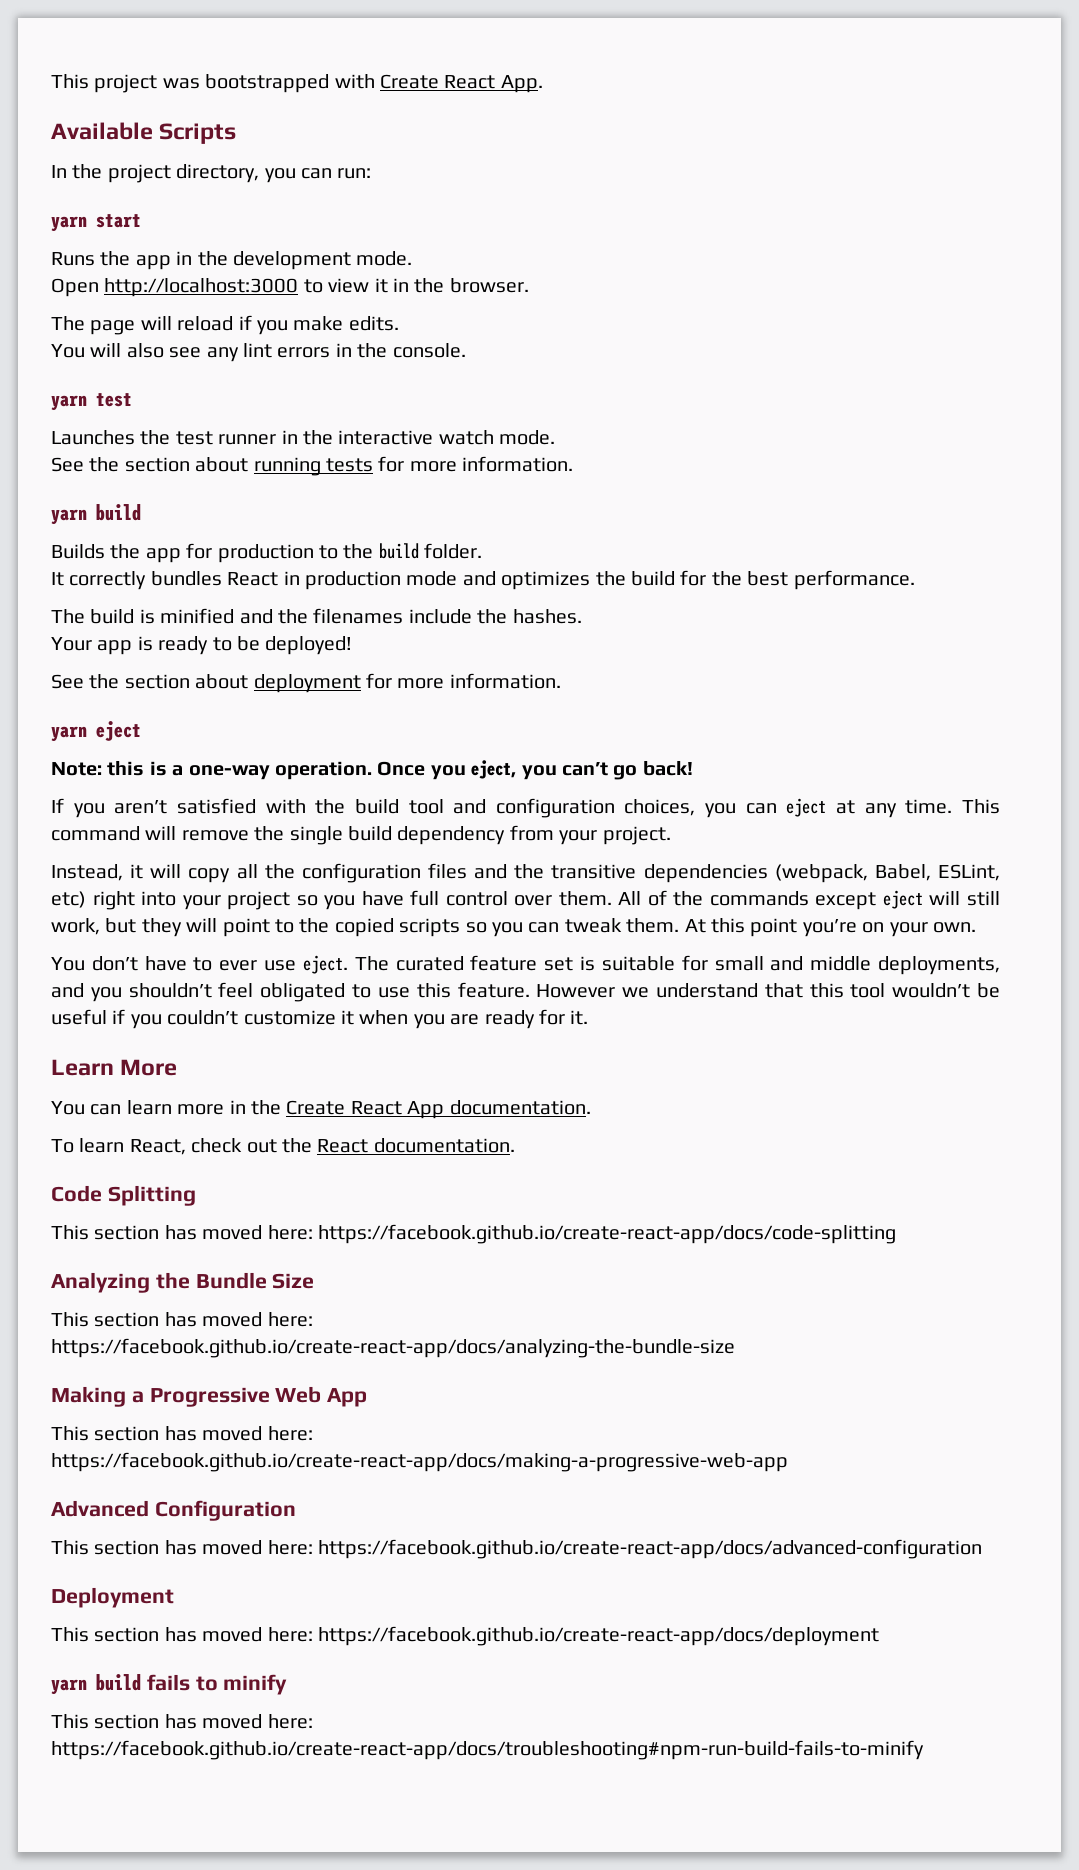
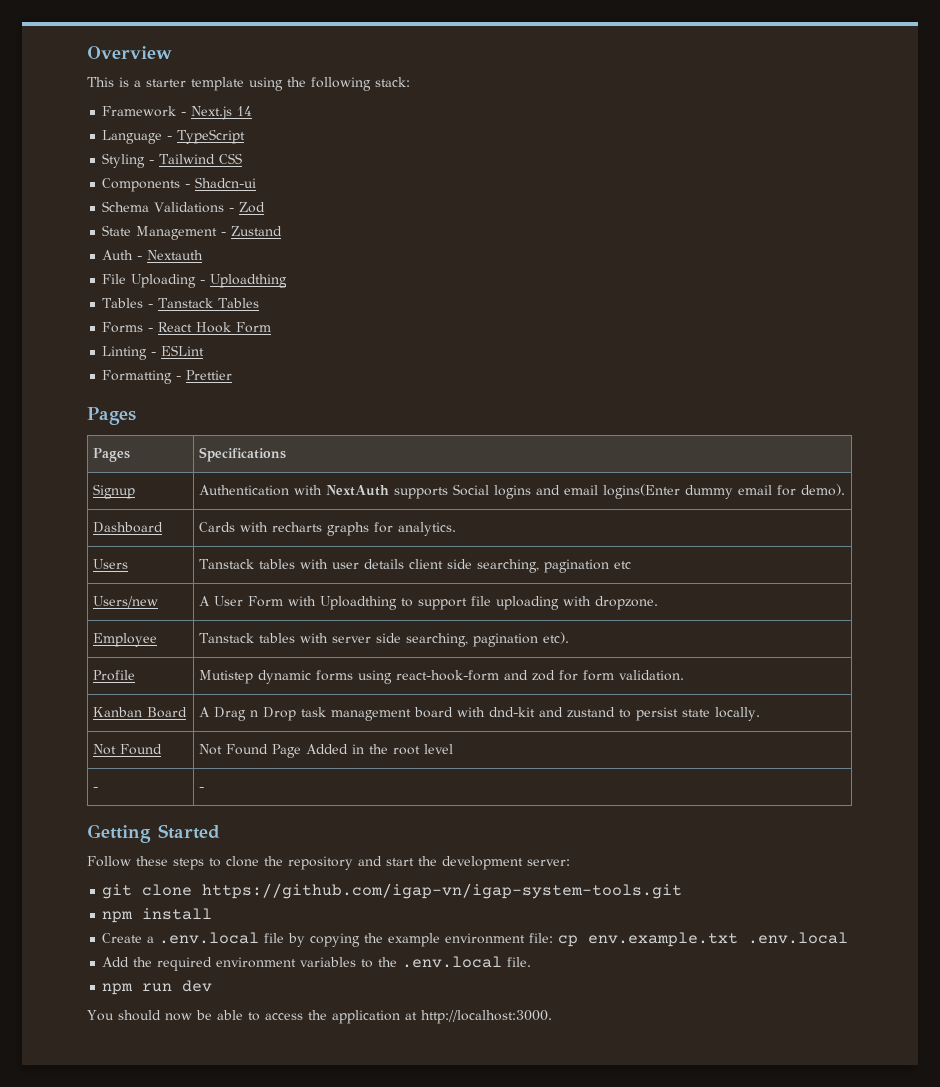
- This project was bootstrapped with Create React App.
- Available Scripts
- In the project directory, you can run:
- yarn start
- Runs the app in the development mode.
- Open http://localhost:3000 to view it in the browser.
- The page will reload if you make edits.
- You will also see any lint errors in the console.
- yarn test
- Launches the test runner in the interactive watch mode.
- See the section about running tests for more information.
- yarn build
- Builds the app for production to the build folder.
- It correctly bundles React in production mode and optimizes the build for the best performance.
- The build is minified and the filenames include the hashes.
- Your app is ready to be deployed!
- See the section about deployment for more information.
- yarn eject
- Note: this is a one-way operation. Once you eject, you can’t go back!
- If you aren’t satisfied with the build tool and configuration choices, you can eject at any time. This command will remove the single build dependency from your project.
- Instead, it will copy all the configuration files and the transitive dependencies (webpack, Babel, ESLint, etc) right into your project so you have full control over them. All of the commands except eject will still work, but they will point to the copied scripts so you can tweak them. At this point you’re on your own.
- You don’t have to ever use eject. The curated feature set is suitable for small and middle deployments, and you shouldn’t feel obligated to use this feature. However we understand that this tool wouldn’t be useful if you couldn’t customize it when you are ready for it.
- Learn More
- You can learn more in the Create React App documentation.
- To learn React, check out the React documentation.
- Code Splitting
- This section has moved here: https://facebook.github.io/create-react-app/docs/code-splitting
- Analyzing the Bundle Size
- This section has moved here: https://facebook.github.io/create-react-app/docs/analyzing-the-bundle-size
- Making a Progressive Web App
- This section has moved here: https://facebook.github.io/create-react-app/docs/making-a-progressive-web-app
- Advanced Configuration
- This section has moved here: https://facebook.github.io/create-react-app/docs/advanced-configuration
- Deployment
- This section has moved here: https://facebook.github.io/create-react-app/docs/deployment
- yarn build fails to minify
- This section has moved here: https://facebook.github.io/create-react-app/docs/troubleshooting#npm-run-build-fails-to-minify
+ Overview
+ This is a starter template using the following stack:
+ Framework - Next.js 14
+ Language - TypeScript
+ Styling - Tailwind CSS
+ Components - Shadcn-ui
+ Schema Validations - Zod
+ State Management - Zustand
+ Auth - Nextauth
+ File Uploading - Uploadthing
+ Tables - Tanstack Tables
+ Forms - React Hook Form
+ Linting - ESLint
+ Formatting - Prettier
+ Pages
+ Pages | Specifications
+ Signup | Authentication with NextAuth supports Social logins and email logins(Enter dummy email for demo).
+ Dashboard | Cards with recharts graphs for analytics.
+ Users | Tanstack tables with user details client side searching, pagination etc
+ Users/new | A User Form with Uploadthing to support file uploading with dropzone.
+ Employee | Tanstack tables with server side searching, pagination etc).
+ Profile | Mutistep dynamic forms using react-hook-form and zod for form validation.
+ Kanban Board | A Drag n Drop task management board with dnd-kit and zustand to persist state locally.
+ Not Found | Not Found Page Added in the root level
+ - | -
+ Getting Started
+ Follow these steps to clone the repository and start the development server:
+ git clone https://github.com/igap-vn/igap-system-tools.git
+ npm install
+ Create a .env.local file by copying the example environment file: cp env.example.txt .env.local
+ Add the required environment variables to the .env.local file.
+ npm run dev
+ You should now be able to access the application at http://localhost:3000.

